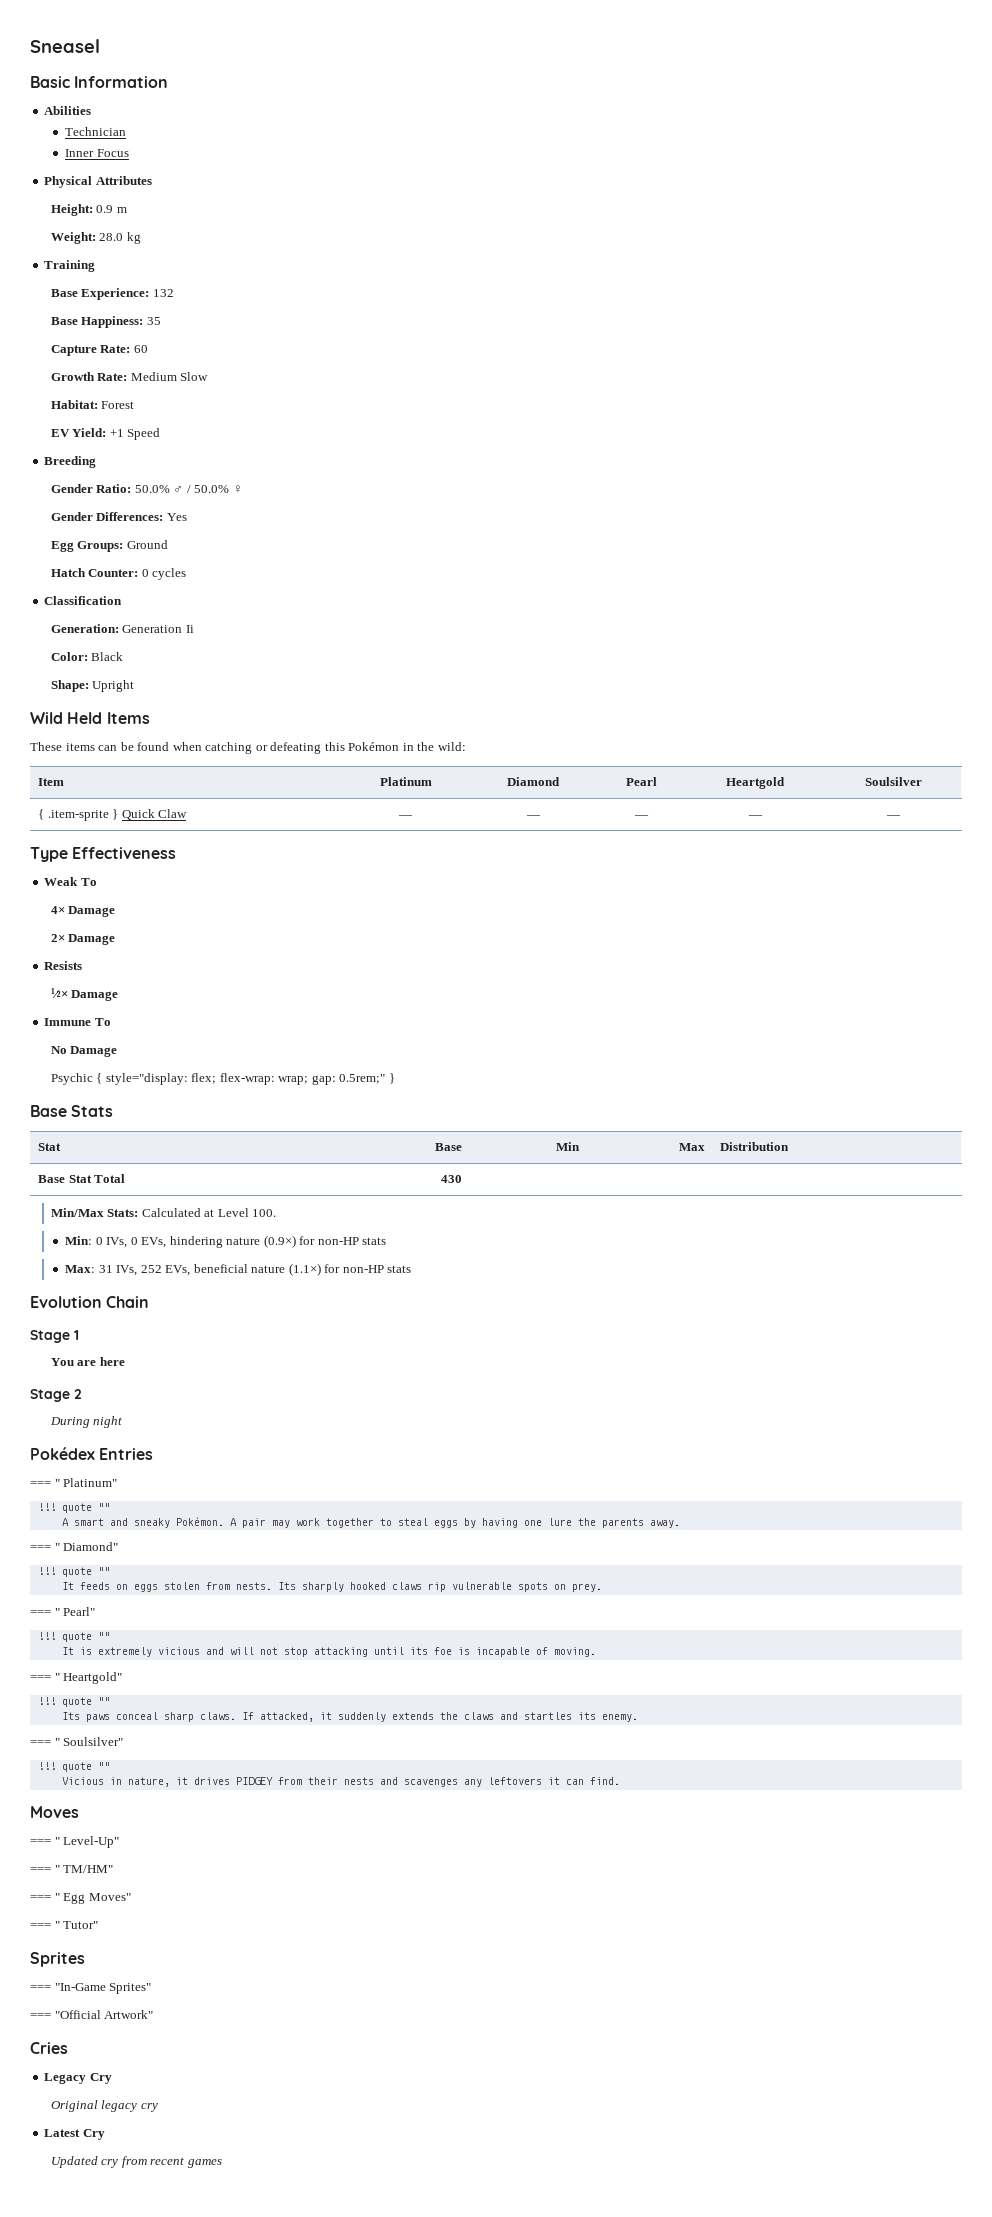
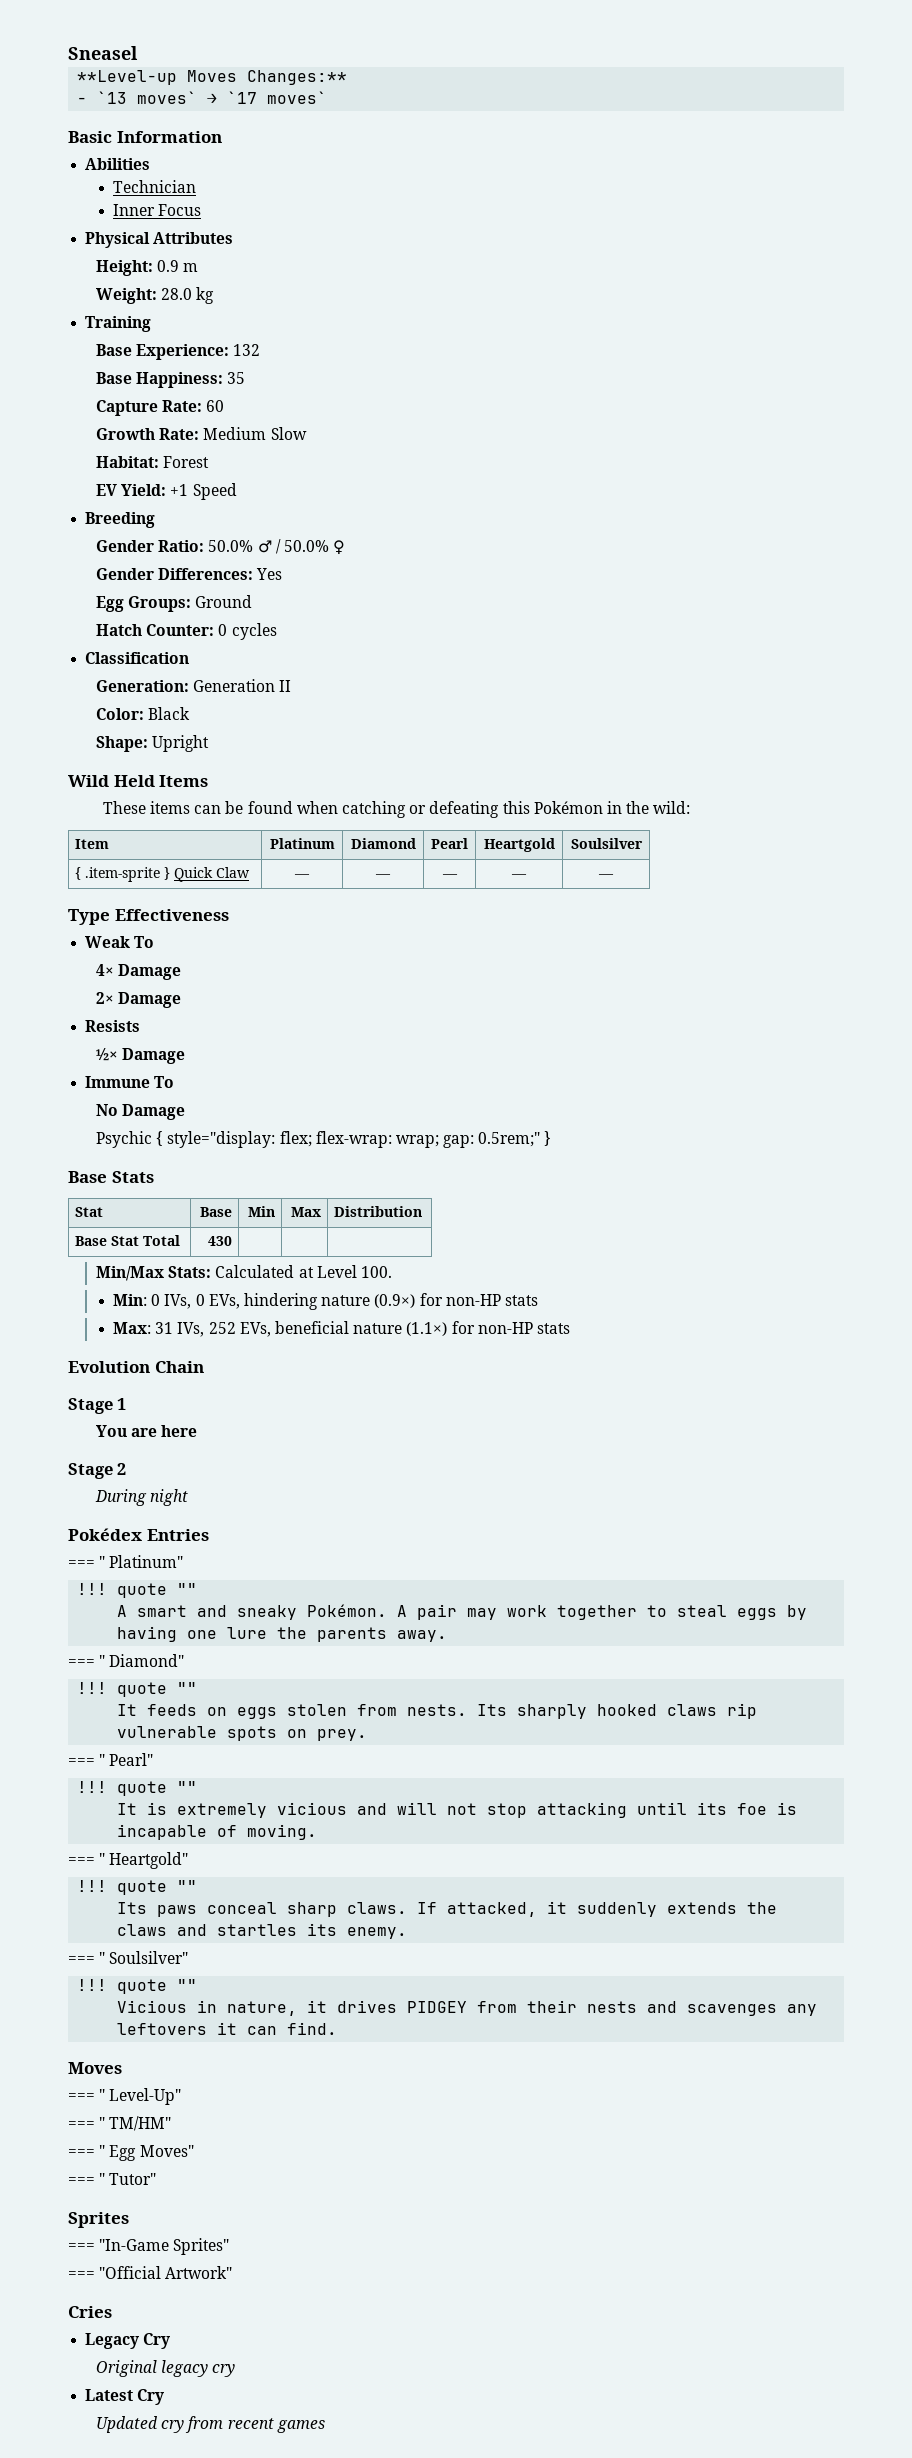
+ **Level-up Moves Changes:**
+ - `13 moves` → `17 moves`
- Generation: Generation Ii
+ Generation: Generation II

